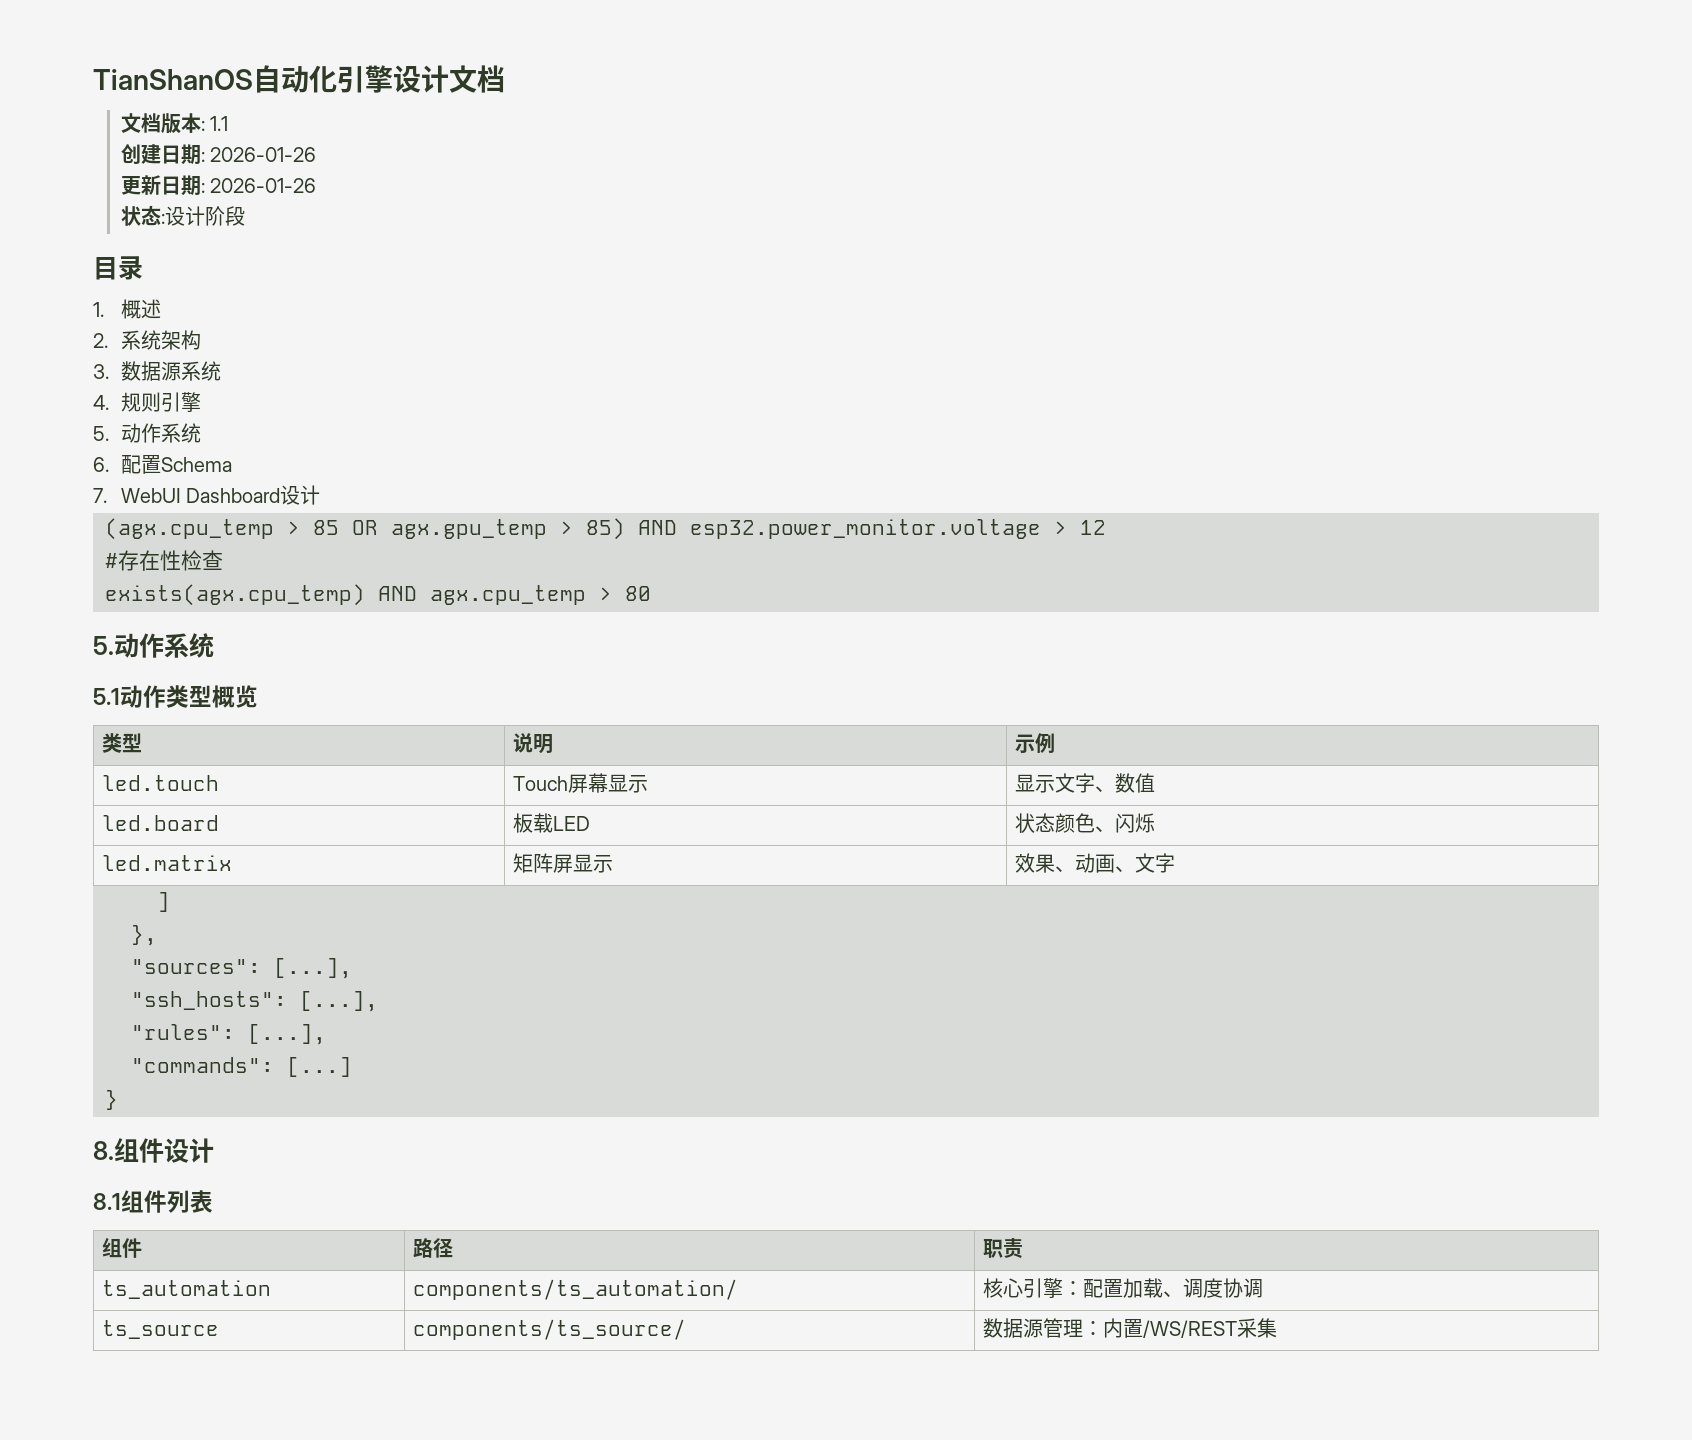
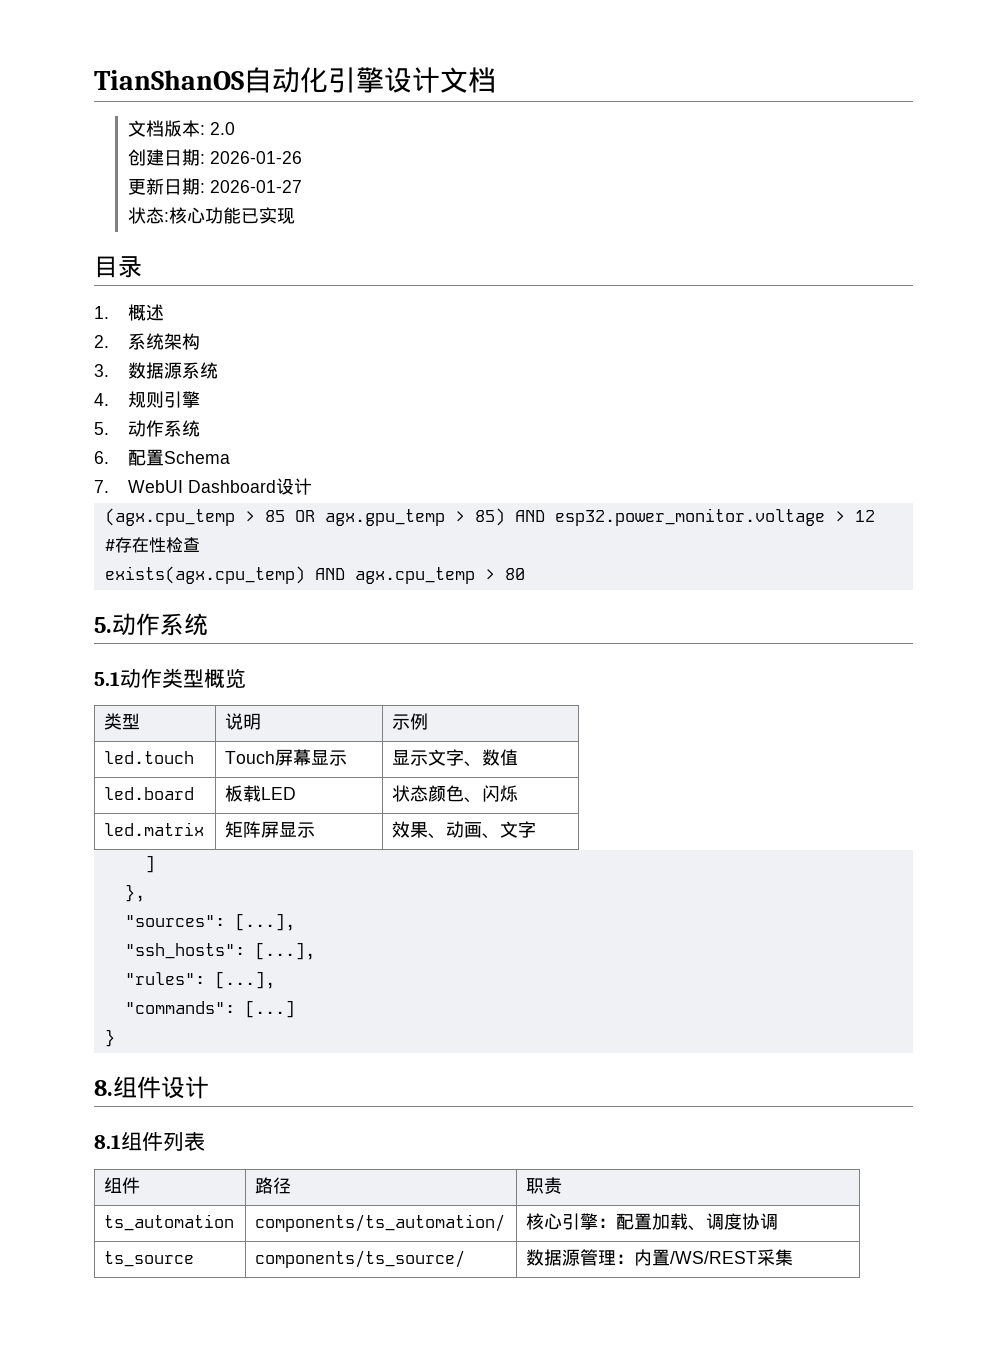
- 文档版本: 1.1
+ 文档版本: 2.0
- 更新日期: 2026-01-26
+ 更新日期: 2026-01-27
- 状态:设计阶段
+ 状态:核心功能已实现

